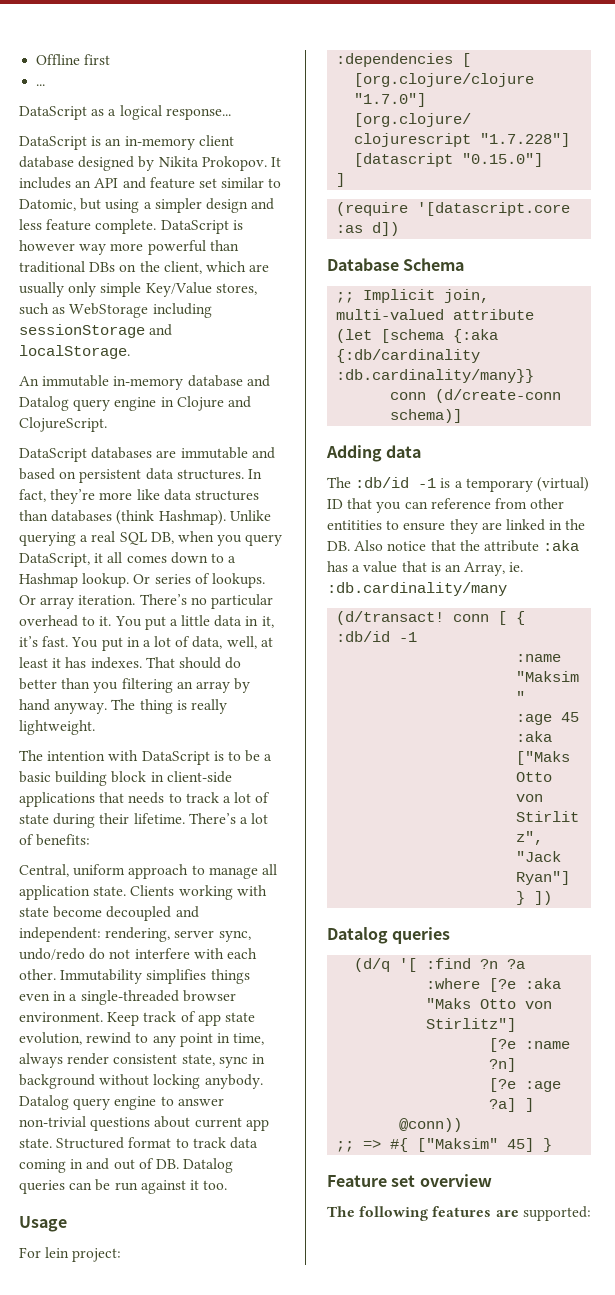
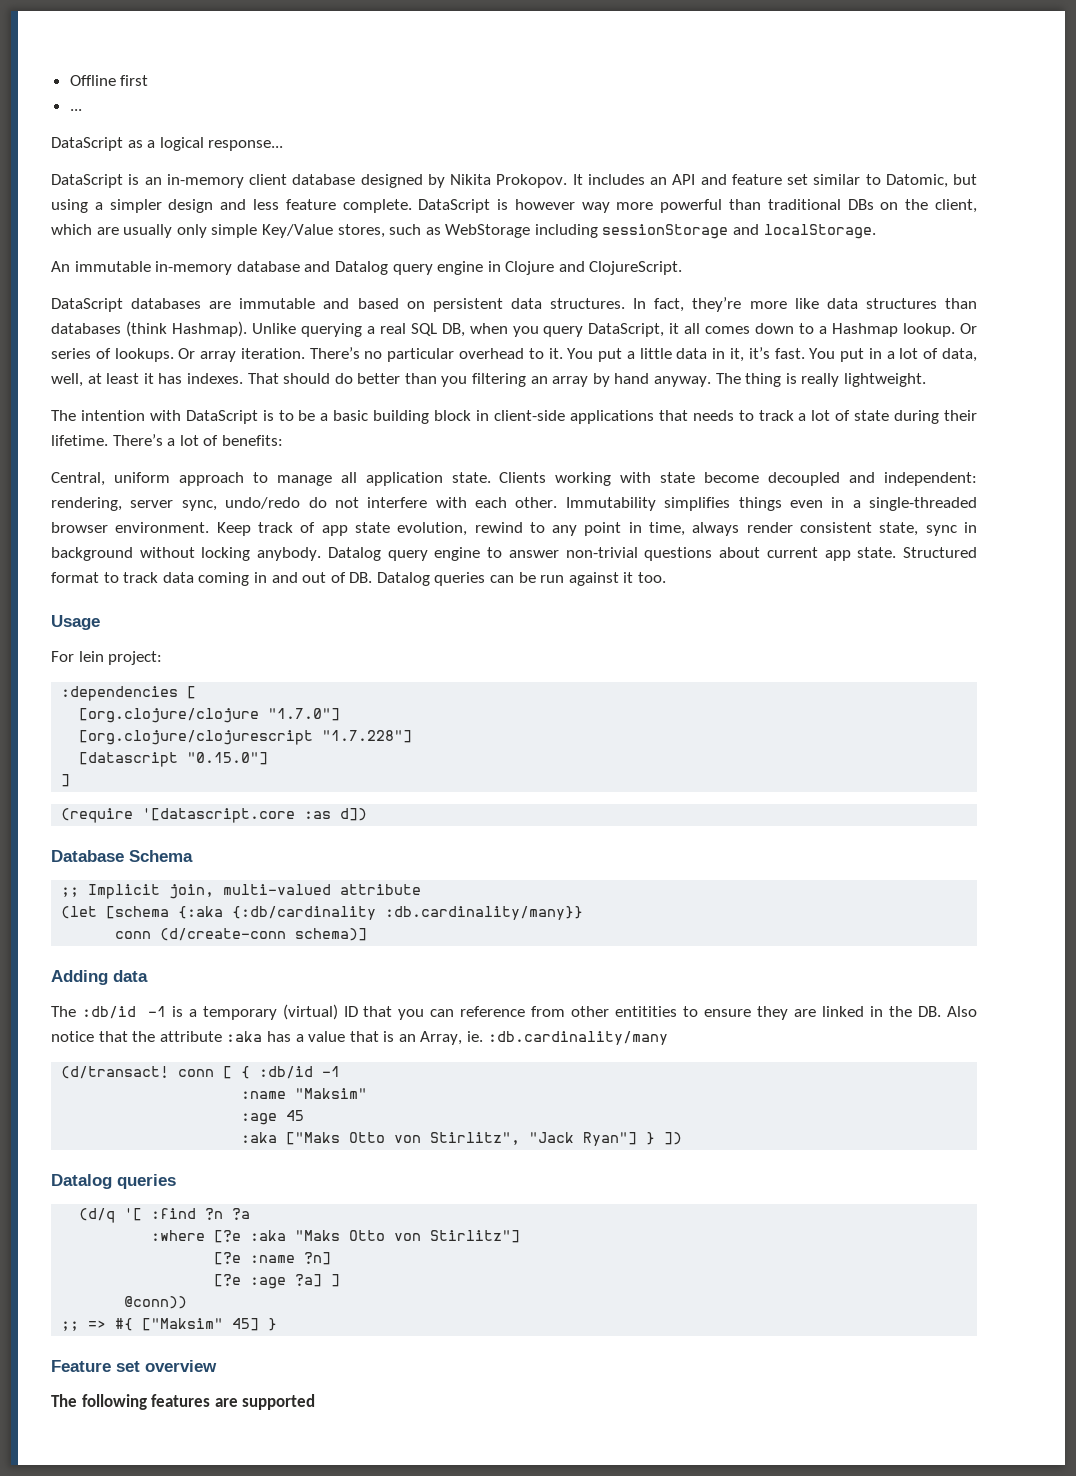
- The following features are supported:
+ The following features are supported

